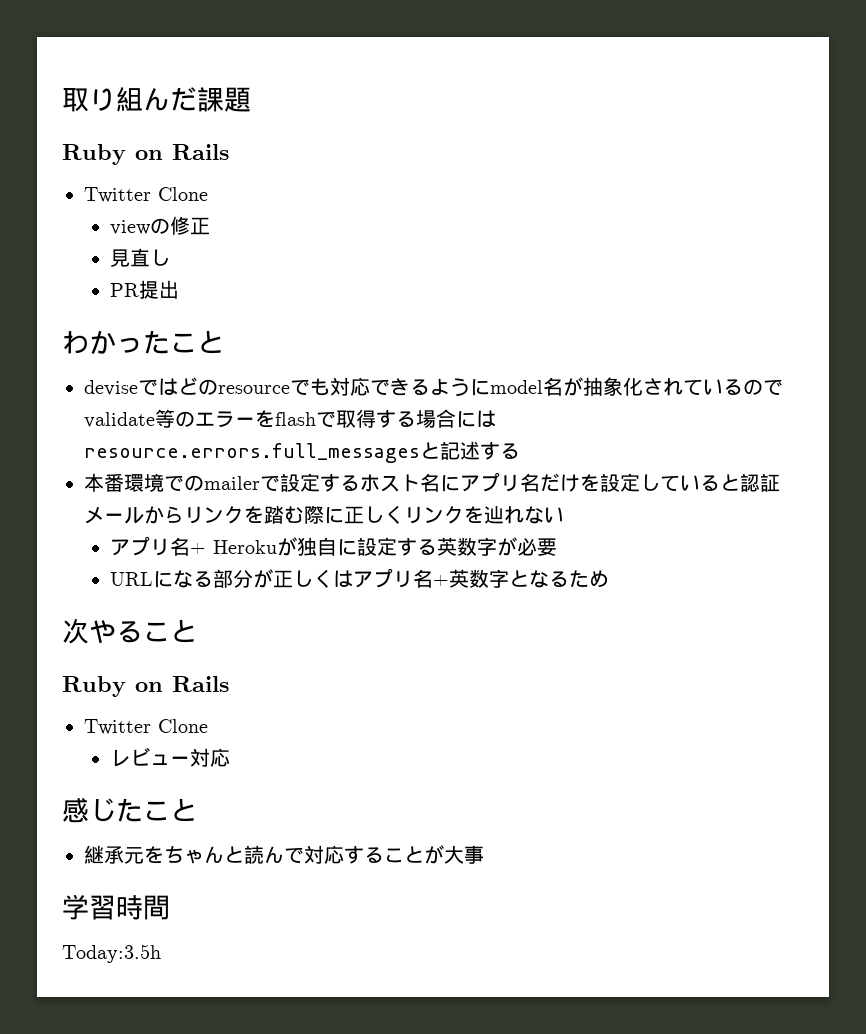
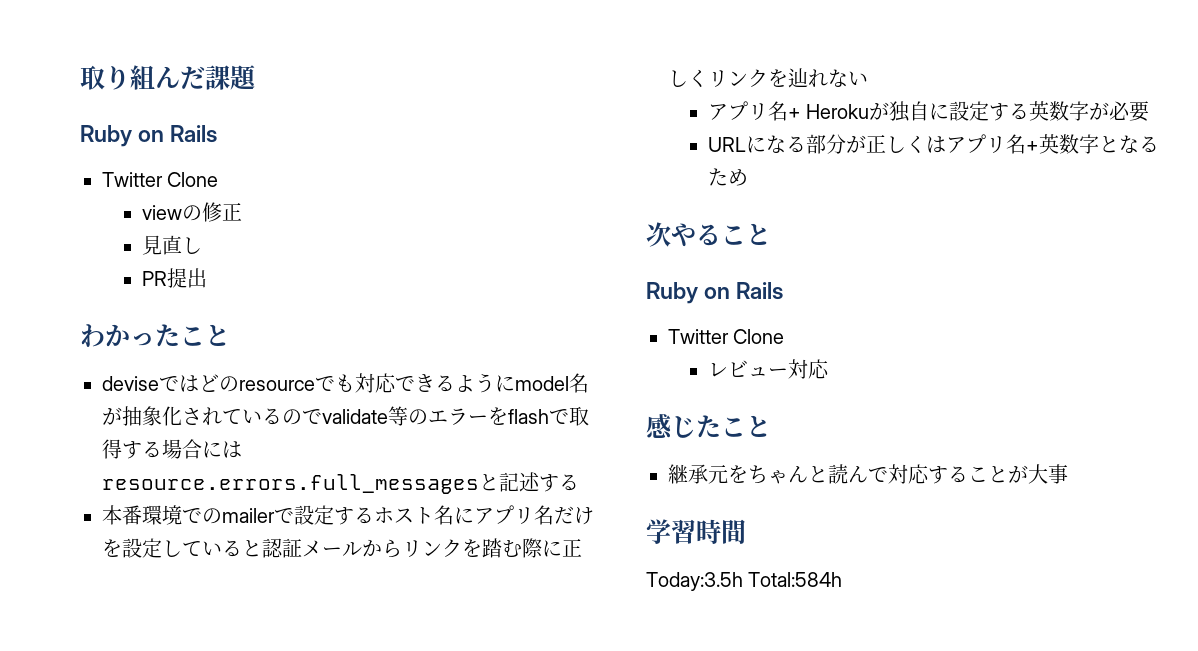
- Today:3.5h
+ Today:3.5h Total:584h

